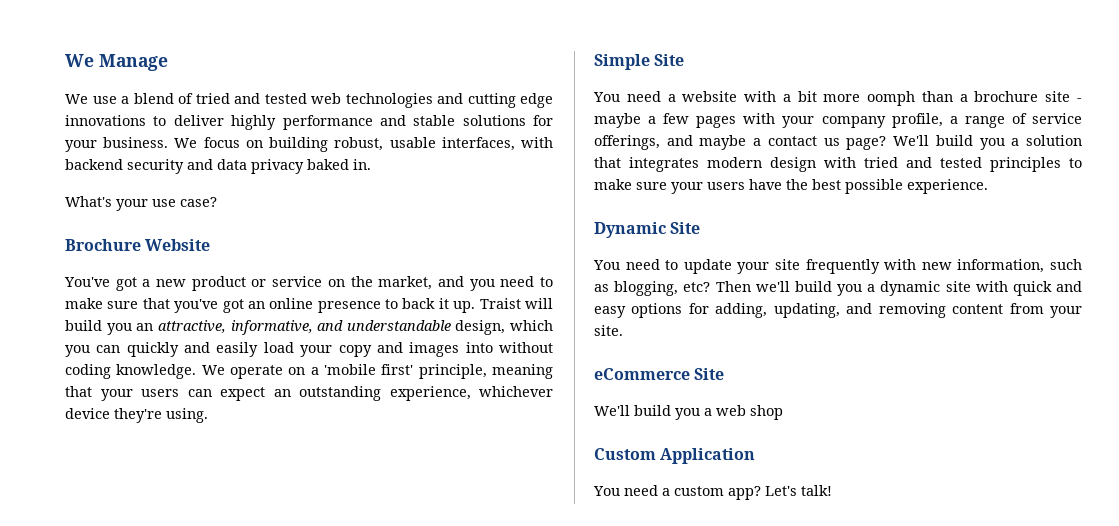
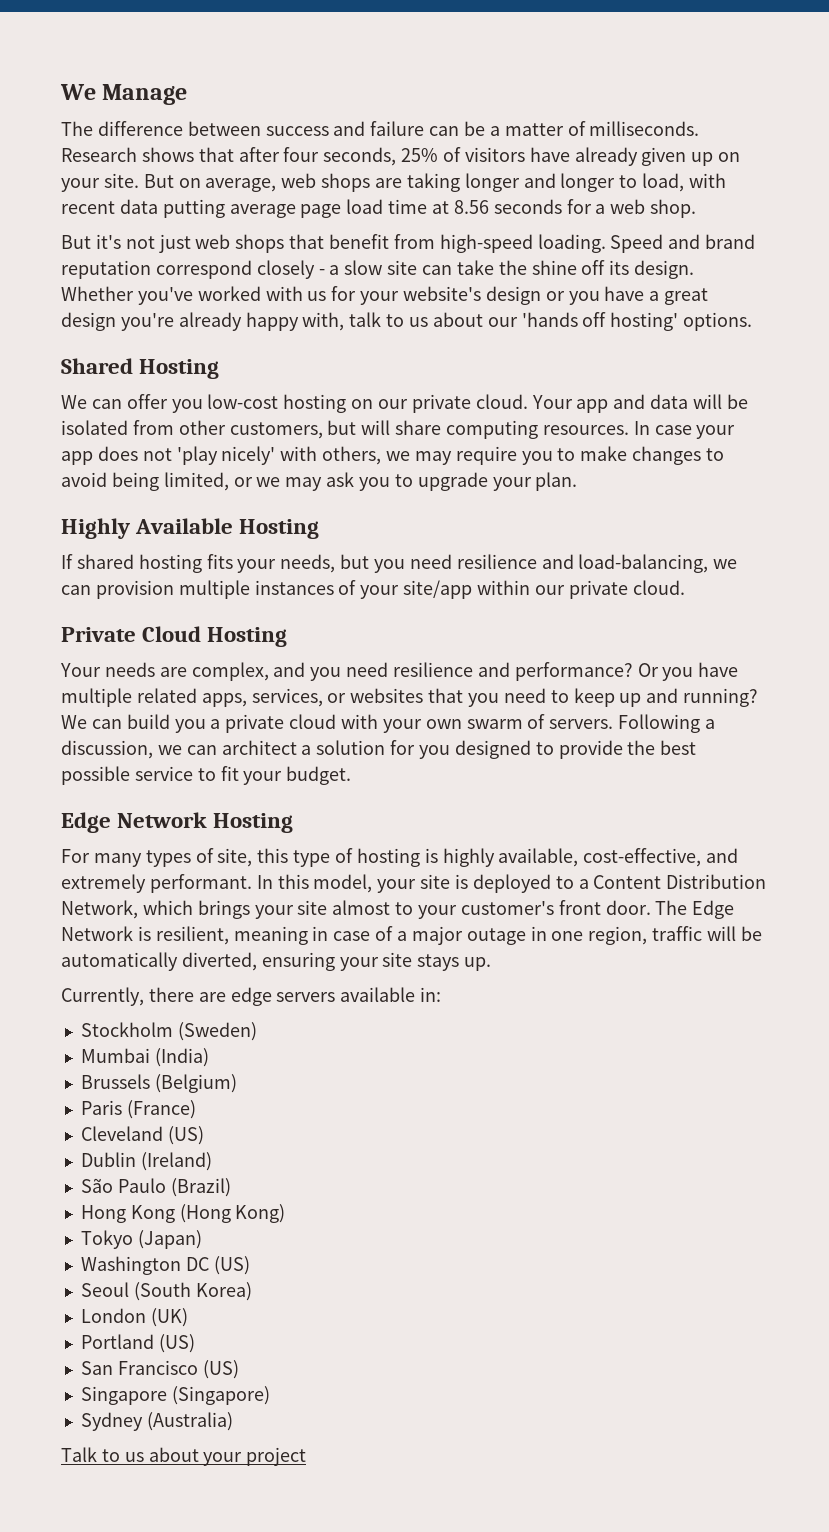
- We use a blend of tried and tested web technologies and cutting edge innovations to deliver highly performance and stable solutions for your business. We focus on building robust, usable interfaces, with backend security and data privacy baked in.
- What's your use case?
- Brochure Website
- You've got a new product or service on the market, and you need to make sure that you've got an online presence to back it up. Traist will build you an attractive, informative, and understandable design, which you can quickly and easily load your copy and images into without coding knowledge. We operate on a 'mobile first' principle, meaning that your users can expect an outstanding experience, whichever device they're using.
- Simple Site
- You need a website with a bit more oomph than a brochure site - maybe a few pages with your company profile, a range of service offerings, and maybe a contact us page? We'll build you a solution that integrates modern design with tried and tested principles to make sure your users have the best possible experience.
- Dynamic Site
- You need to update your site frequently with new information, such as blogging, etc? Then we'll build you a dynamic site with quick and easy options for adding, updating, and removing content from your site.
- eCommerce Site
- We'll build you a web shop
- Custom Application
- You need a custom app? Let's talk!
+ The difference between success and failure can be a matter of milliseconds. Research shows that after four seconds, 25% of visitors have already given up on your site. But on average, web shops are taking longer and longer to load, with recent data putting average page load time at 8.56 seconds for a web shop.
+ But it's not just web shops that benefit from high-speed loading. Speed and brand reputation correspond closely - a slow site can take the shine off its design. Whether you've worked with us for your website's design or you have a great design you're already happy with, talk to us about our 'hands off hosting' options.
+ Shared Hosting
+ We can offer you low-cost hosting on our private cloud. Your app and data will be isolated from other customers, but will share computing resources. In case your app does not 'play nicely' with others, we may require you to make changes to avoid being limited, or we may ask you to upgrade your plan.
+ Highly Available Hosting
+ If shared hosting fits your needs, but you need resilience and load-balancing, we can provision multiple instances of your site/app within our private cloud.
+ Private Cloud Hosting
+ Your needs are complex, and you need resilience and performance? Or you have multiple related apps, services, or websites that you need to keep up and running? We can build you a private cloud with your own swarm of servers. Following a discussion, we can architect a solution for you designed to provide the best possible service to fit your budget.
+ Edge Network Hosting
+ For many types of site, this type of hosting is highly available, cost-effective, and extremely performant. In this model, your site is deployed to a Content Distribution Network, which brings your site almost to your customer's front door. The Edge Network is resilient, meaning in case of a major outage in one region, traffic will be automatically diverted, ensuring your site stays up.
+ Currently, there are edge servers available in:
+ Stockholm (Sweden)
+ Mumbai (India)
+ Brussels (Belgium)
+ Paris (France)
+ Cleveland (US)
+ Dublin (Ireland)
+ São Paulo (Brazil)
+ Hong Kong (Hong Kong)
+ Tokyo (Japan)
+ Washington DC (US)
+ Seoul (South Korea)
+ London (UK)
+ Portland (US)
+ San Francisco (US)
+ Singapore (Singapore)
+ Sydney (Australia)
+ Talk to us about your project

